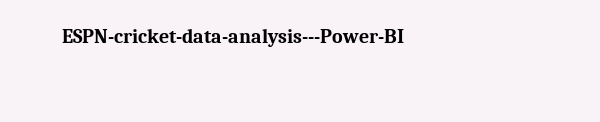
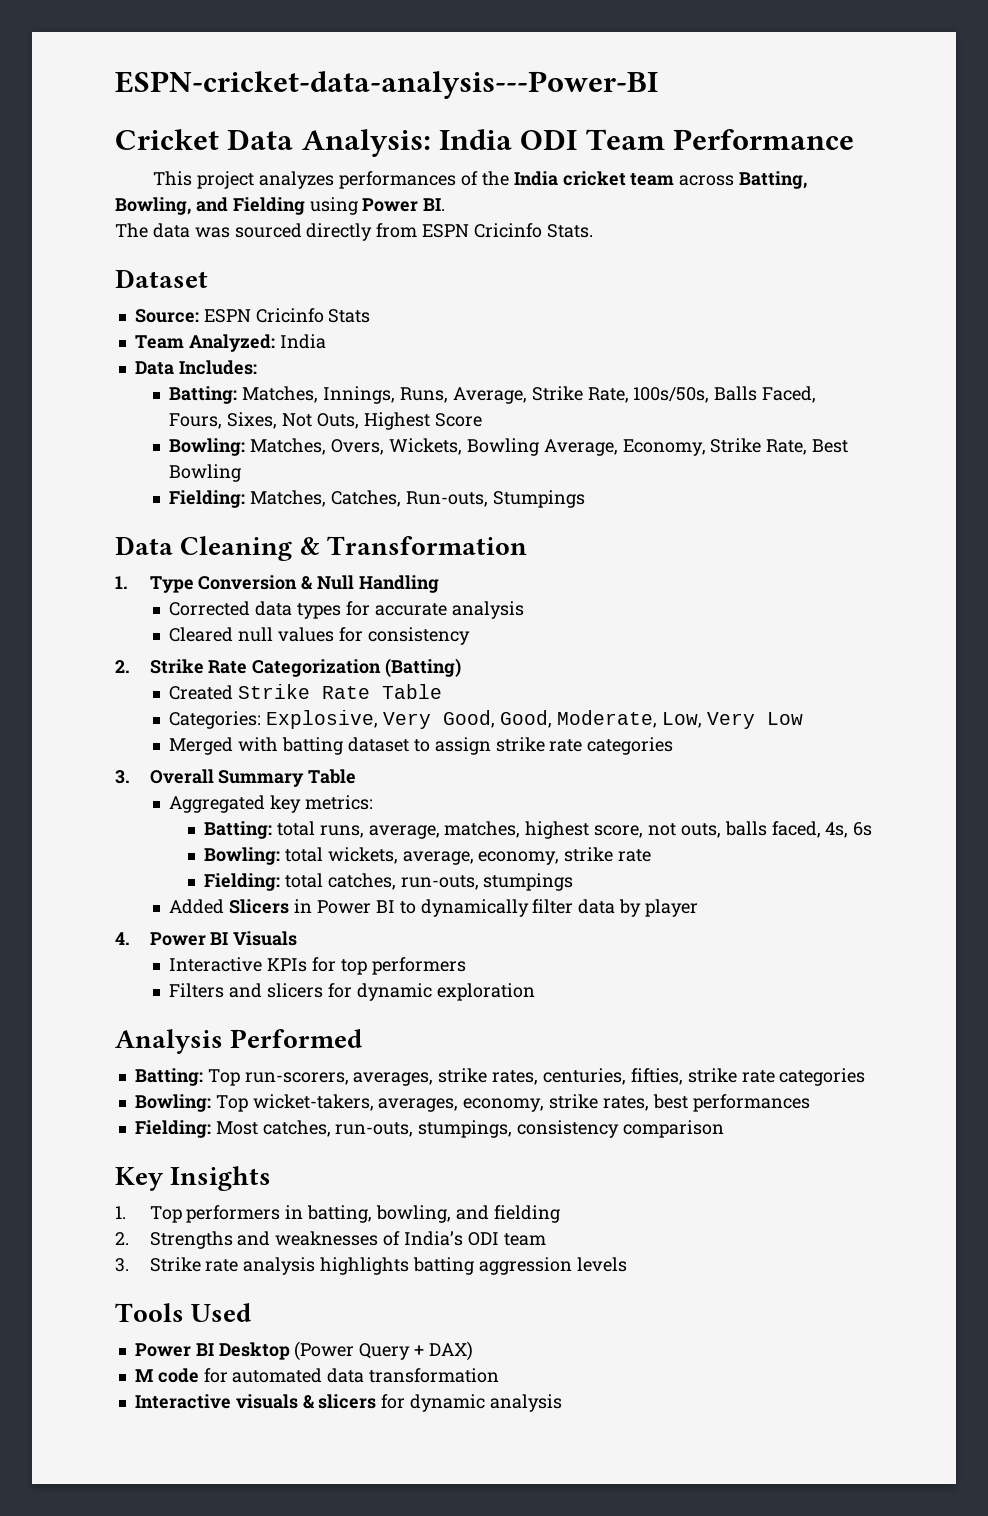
+ Cricket Data Analysis: India ODI Team Performance
+ This project analyzes performances of the India cricket team across Batting, Bowling, and Fielding using Power BI.
+ The data was sourced directly from ESPN Cricinfo Stats.
+ Dataset
+ Source: ESPN Cricinfo Stats
+ Team Analyzed: India
+ Data Includes:
+ Batting: Matches, Innings, Runs, Average, Strike Rate, 100s/50s, Balls Faced, Fours, Sixes, Not Outs, Highest Score
+ Bowling: Matches, Overs, Wickets, Bowling Average, Economy, Strike Rate, Best Bowling
+ Fielding: Matches, Catches, Run-outs, Stumpings
+ Data Cleaning & Transformation
+ 1. Type Conversion & Null Handling
+ Corrected data types for accurate analysis
+ Cleared null values for consistency
+ 2. Strike Rate Categorization (Batting)
+ Created Strike Rate Table
+ Categories: Explosive, Very Good, Good, Moderate, Low, Very Low
+ Merged with batting dataset to assign strike rate categories
+ 3. Overall Summary Table
+ Aggregated key metrics:
+ Batting: total runs, average, matches, highest score, not outs, balls faced, 4s, 6s
+ Bowling: total wickets, average, economy, strike rate
+ Fielding: total catches, run-outs, stumpings
+ Added Slicers in Power BI to dynamically filter data by player
+ 4. Power BI Visuals
+ Interactive KPIs for top performers
+ Filters and slicers for dynamic exploration
+ Analysis Performed
+ Batting: Top run-scorers, averages, strike rates, centuries, fifties, strike rate categories
+ Bowling: Top wicket-takers, averages, economy, strike rates, best performances
+ Fielding: Most catches, run-outs, stumpings, consistency comparison
+ Key Insights
+ 1. Top performers in batting, bowling, and fielding
+ 2. Strengths and weaknesses of India’s ODI team
+ 3. Strike rate analysis highlights batting aggression levels
+ Tools Used
+ Power BI Desktop (Power Query + DAX)
+ M code for automated data transformation
+ Interactive visuals & slicers for dynamic analysis

